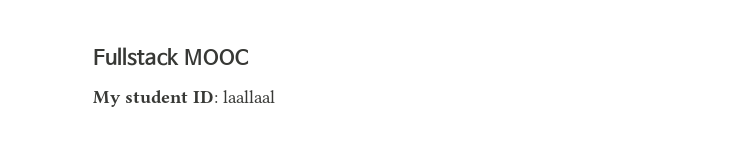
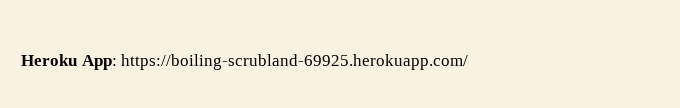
- Fullstack MOOC
- My student ID: laallaal
+ Heroku App: https://boiling-scrubland-69925.herokuapp.com/

